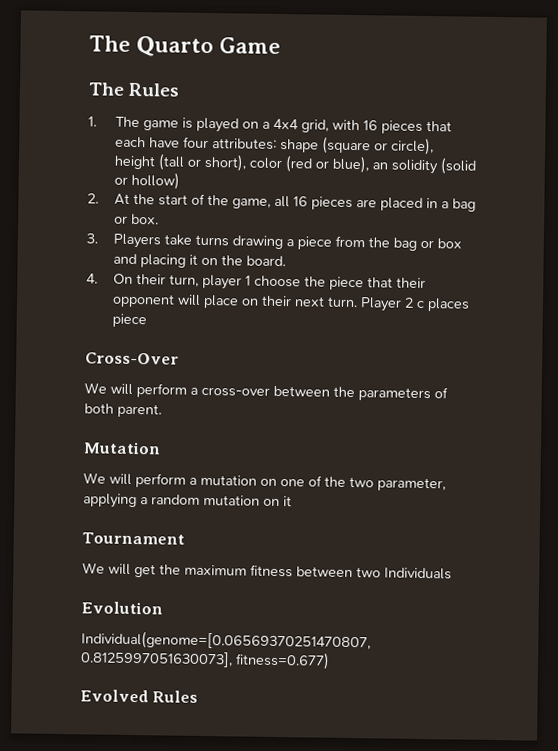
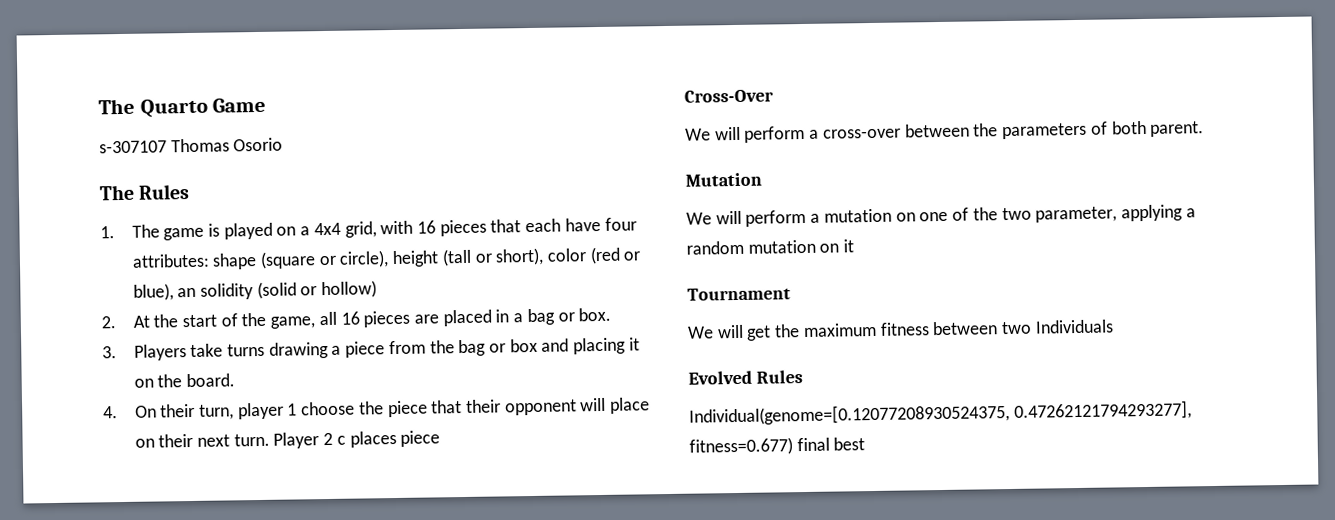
+ s-307107 Thomas Osorio
- Evolution
- Individual(genome=[0.06569370251470807, 0.8125997051630073], fitness=0.677)
  Evolved Rules
+ Individual(genome=[0.12077208930524375, 0.47262121794293277], fitness=0.677) final best

